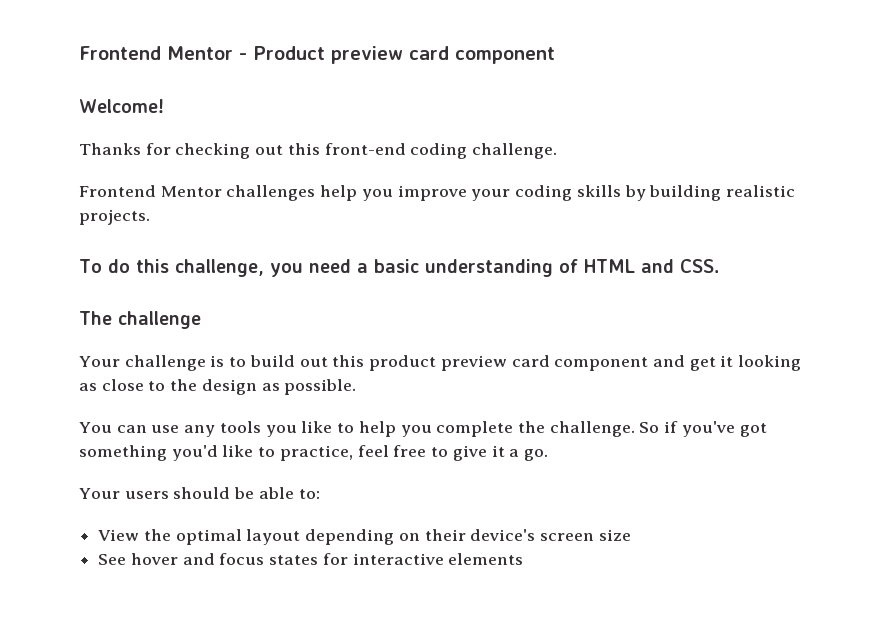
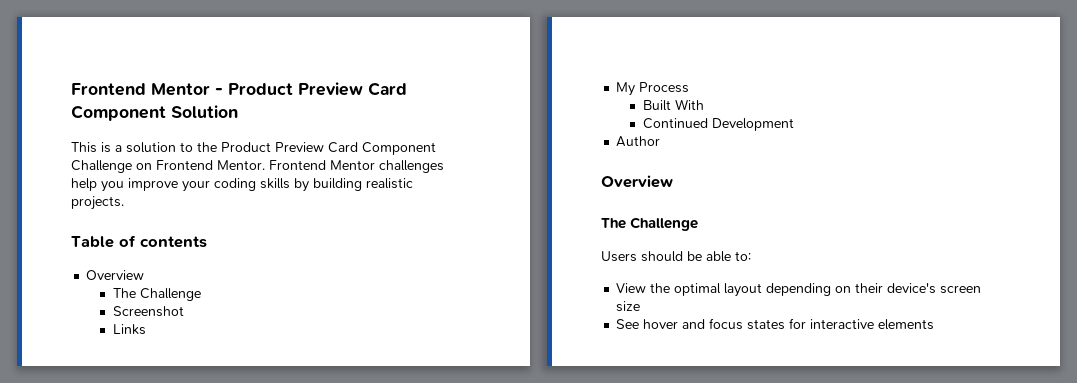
- Frontend Mentor - Product preview card component
- Welcome!
- Thanks for checking out this front-end coding challenge.
- Frontend Mentor challenges help you improve your coding skills by building realistic projects.
+ Frontend Mentor - Product Preview Card Component Solution
+ This is a solution to the Product Preview Card Component Challenge on Frontend Mentor. Frontend Mentor challenges help you improve your coding skills by building realistic projects.
- To do this challenge, you need a basic understanding of HTML and CSS.
- The challenge
- Your challenge is to build out this product preview card component and get it looking as close to the design as possible.
- You can use any tools you like to help you complete the challenge. So if you've got something you'd like to practice, feel free to give it a go.
- Your users should be able to:
+ Table of contents
+ Overview
+ The Challenge
+ Screenshot
+ Links
+ My Process
+ Built With
+ Continued Development
+ Author
+ Overview
+ The Challenge
+ Users should be able to:

